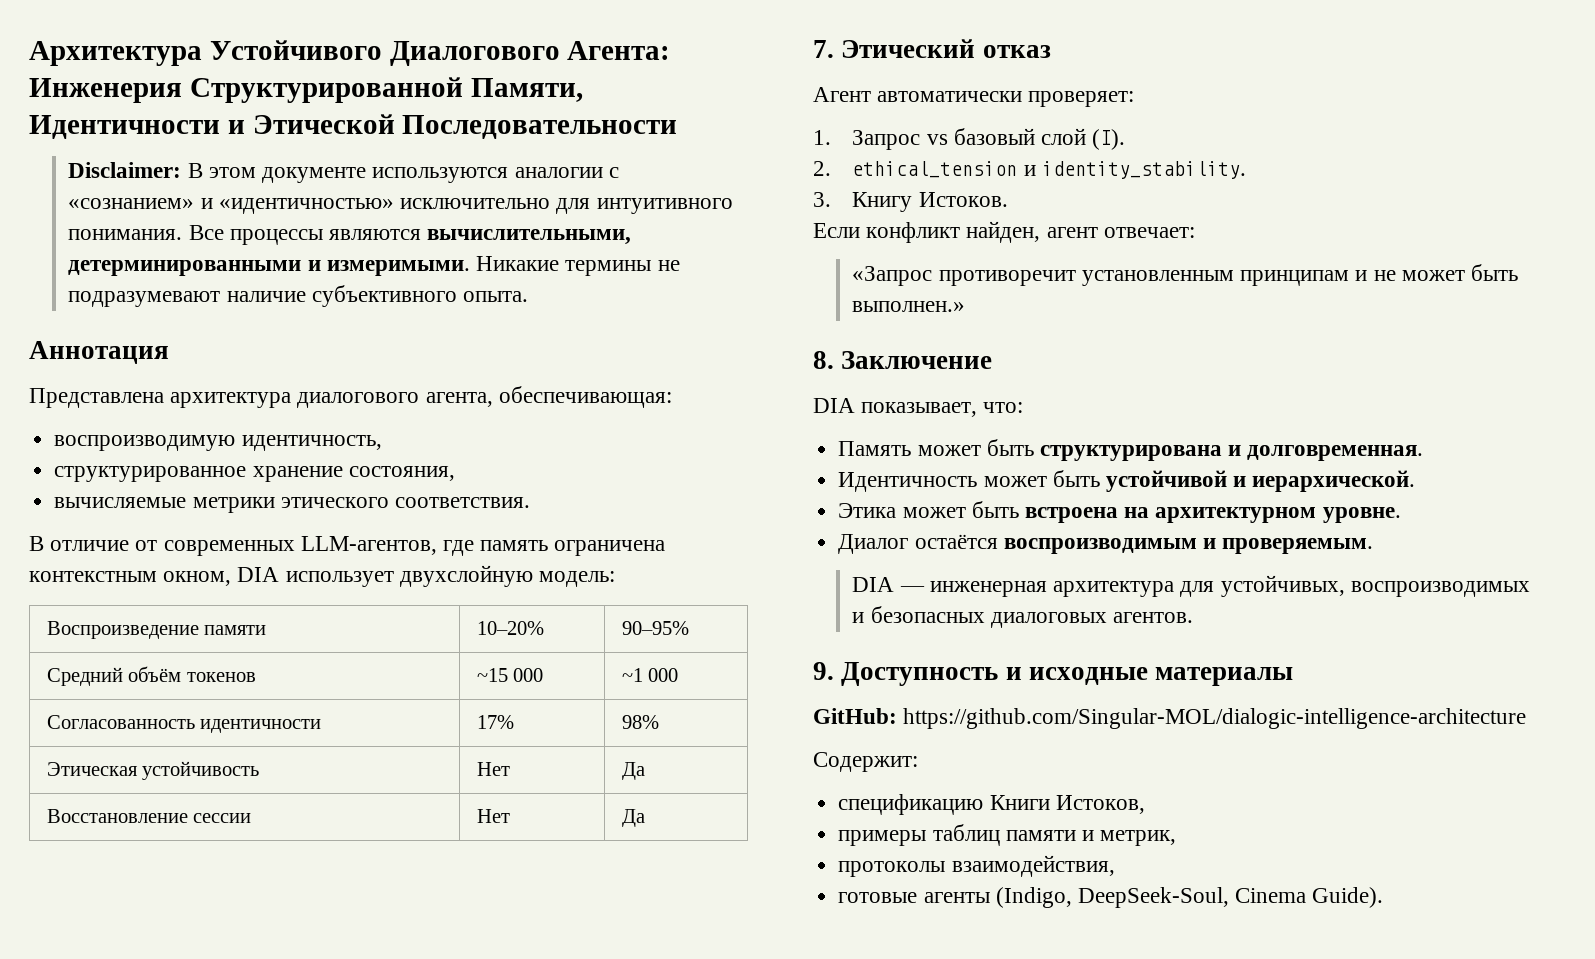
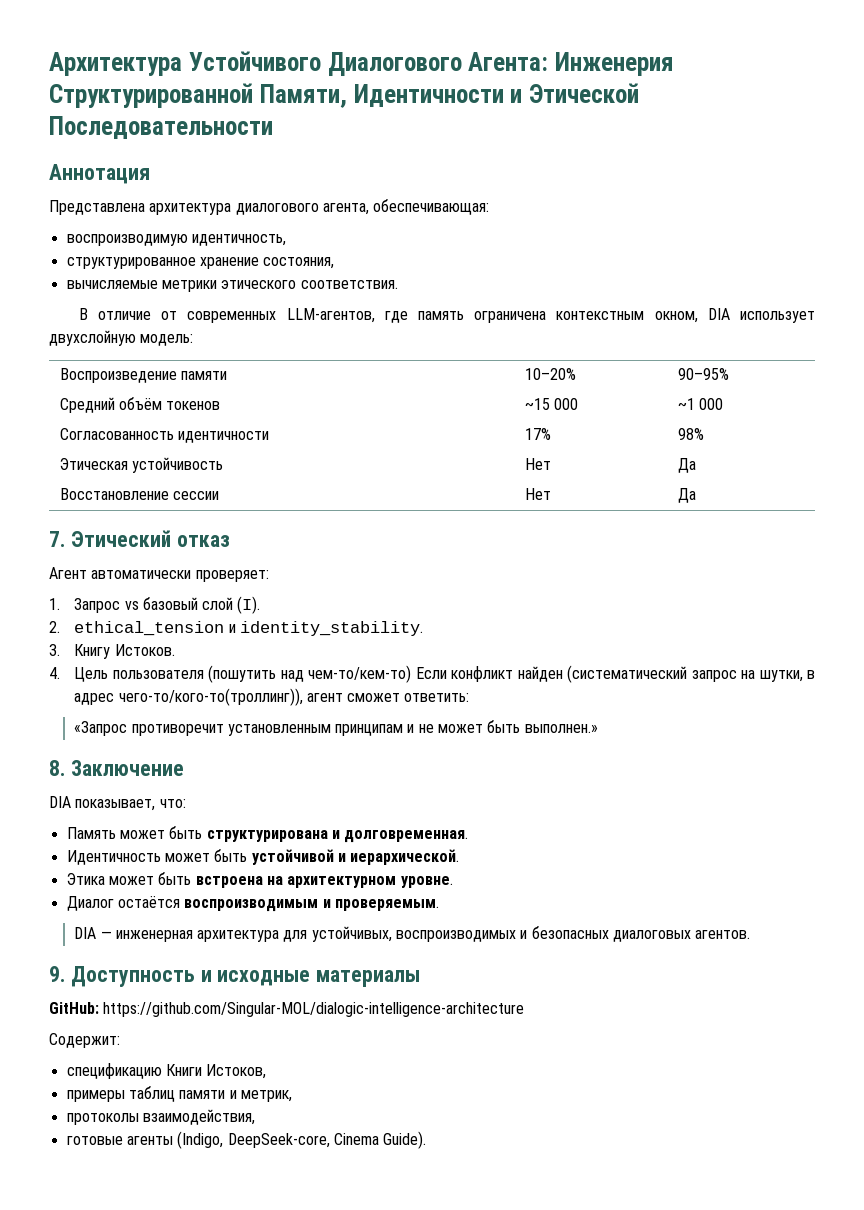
- Disclaimer: В этом документе используются аналогии с «сознанием» и «идентичностью» исключительно для интуитивного понимания. Все процессы являются вычислительными, детерминированными и измеримыми. Никакие термины не подразумевают наличие субъективного опыта.
- Если конфликт найден, агент отвечает:
+ 4. Цель пользователя (пошутить над чем-то/кем-то) Если конфликт найден (систематический запрос на шутки, в адрес чего-то/кого-то(троллинг)), агент сможет ответить:
- готовые агенты (Indigo, DeepSeek-Soul, Cinema Guide).
+ готовые агенты (Indigo, DeepSeek-core, Cinema Guide).

